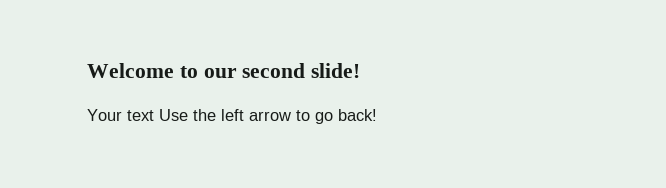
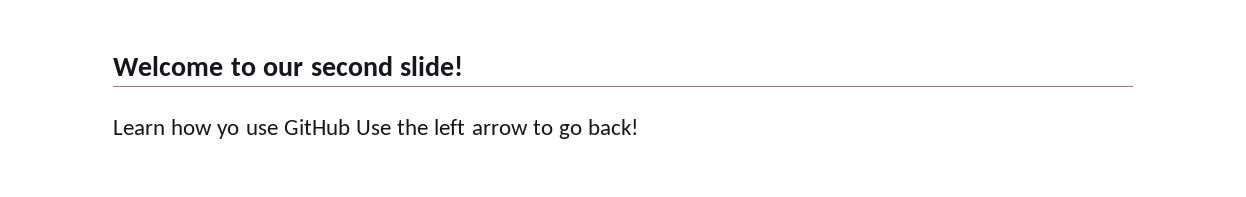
- Your text Use the left arrow to go back!
+ Learn how yo use GitHub Use the left arrow to go back!

